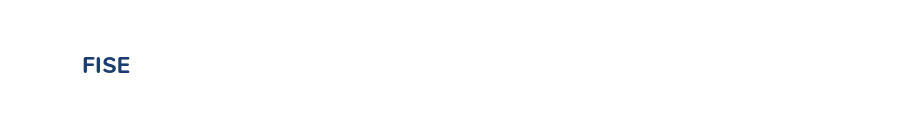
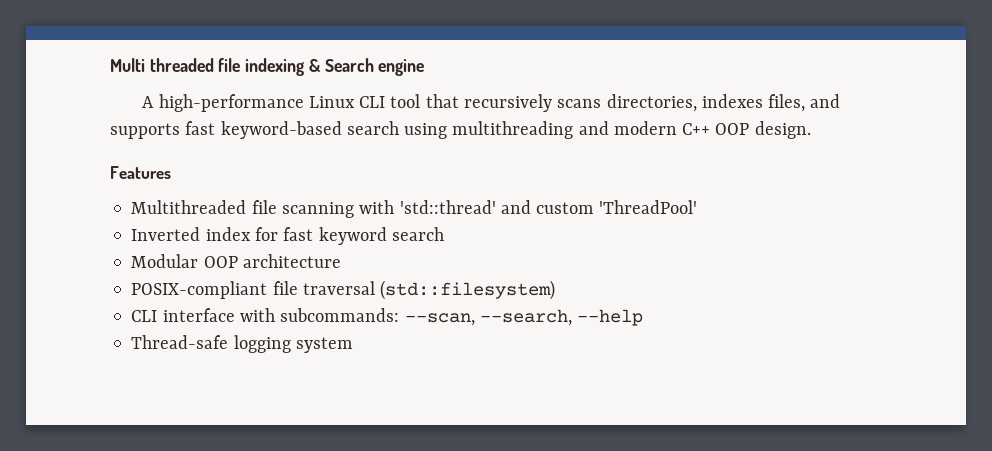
- FISE
+ Multi threaded file indexing & Search engine
+ A high-performance Linux CLI tool that recursively scans directories, indexes files, and supports fast keyword-based search using multithreading and modern C++ OOP design.
+ Features
+ Multithreaded file scanning with 'std::thread' and custom 'ThreadPool'
+ Inverted index for fast keyword search
+ Modular OOP architecture
+ POSIX-compliant file traversal (std::filesystem)
+ CLI interface with subcommands: --scan, --search, --help
+ Thread-safe logging system

